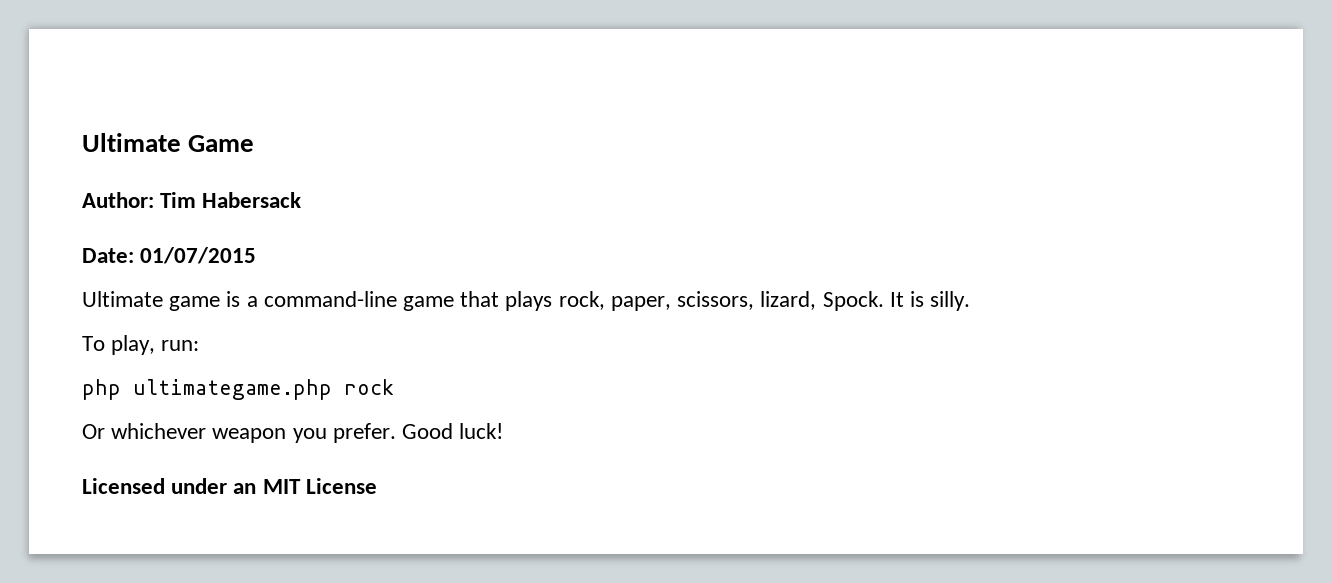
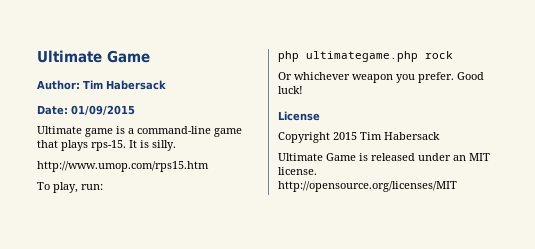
- Date: 01/07/2015
+ Date: 01/09/2015
- Ultimate game is a command-line game that plays rock, paper, scissors, lizard, Spock.
+ Ultimate game is a command-line game that plays rps-15.
+ http://www.umop.com/rps15.htm
- Licensed under an MIT License
+ License
+ Copyright 2015 Tim Habersack
+ Ultimate Game is released under an MIT license. http://opensource.org/licenses/MIT

